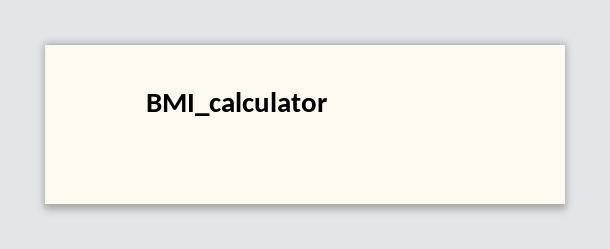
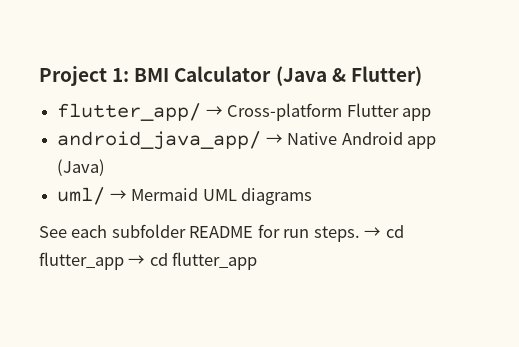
- BMI_calculator
+ Project 1: BMI Calculator (Java & Flutter)
+ flutter_app/ → Cross-platform Flutter app
+ android_java_app/ → Native Android app (Java)
+ uml/ → Mermaid UML diagrams
+ See each subfolder README for run steps. → cd flutter_app → cd flutter_app

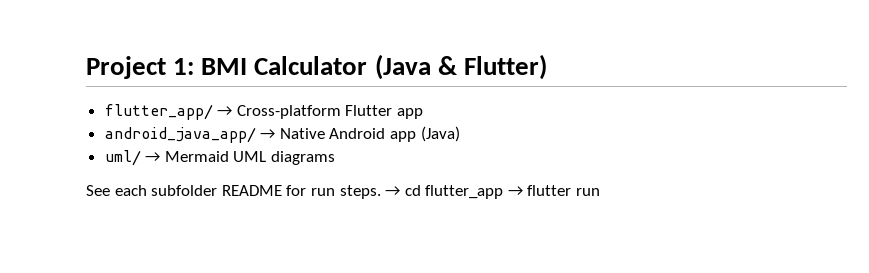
- → cd flutter_app → cd flutter_app
+ → cd flutter_app → flutter run

